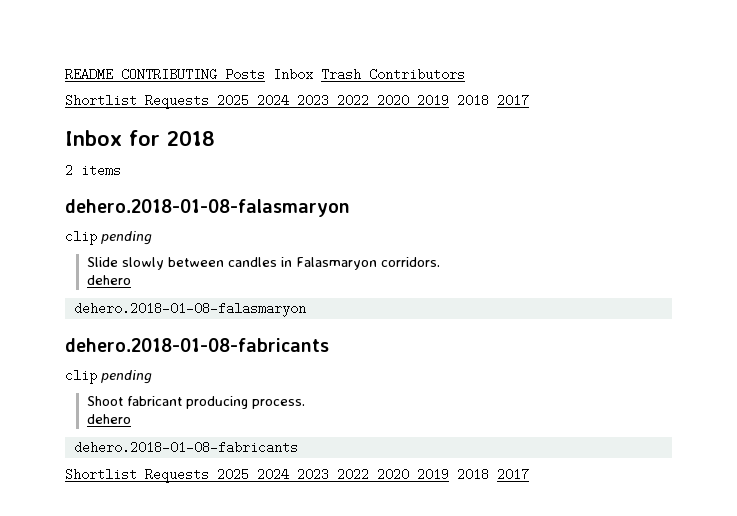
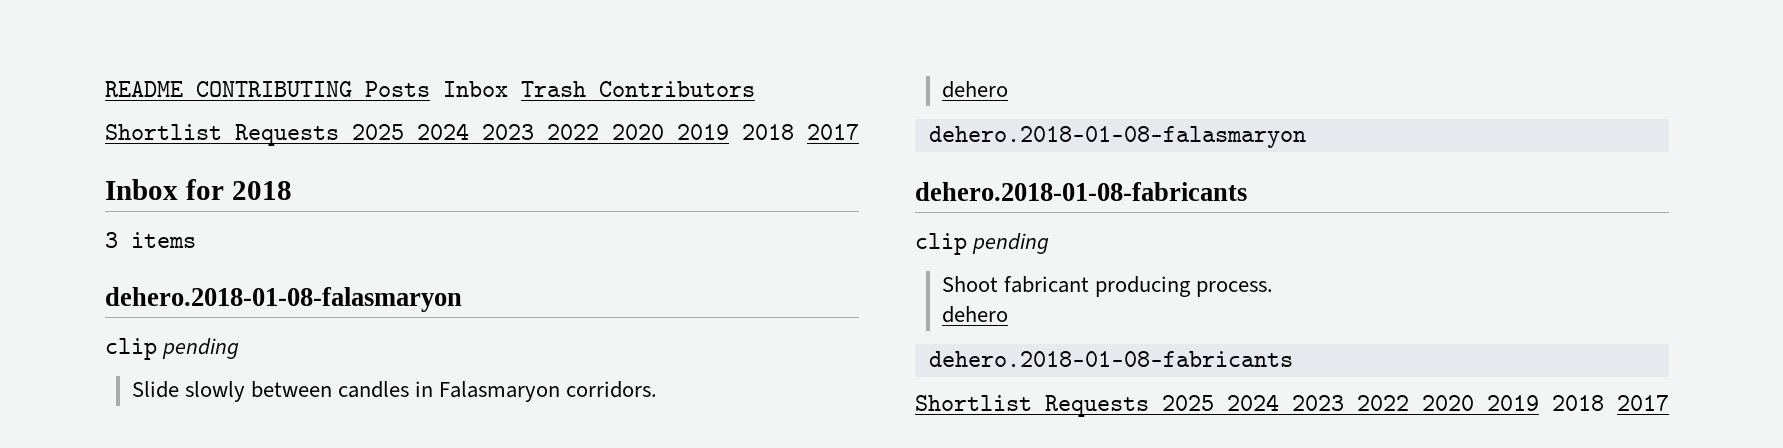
- 2 items
+ 3 items

